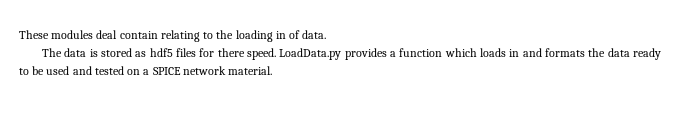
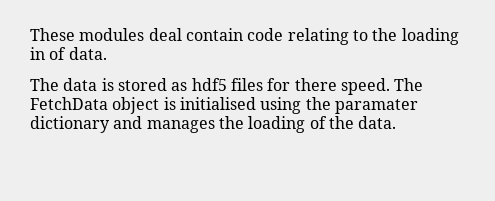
- These modules deal contain relating to the loading in of data.
+ These modules deal contain code relating to the loading in of data.
- LoadData.py provides a function which loads in and formats the data ready to be used and tested on a SPICE network material.
+ The FetchData object is initialised using the paramater dictionary and manages the loading of the data.

